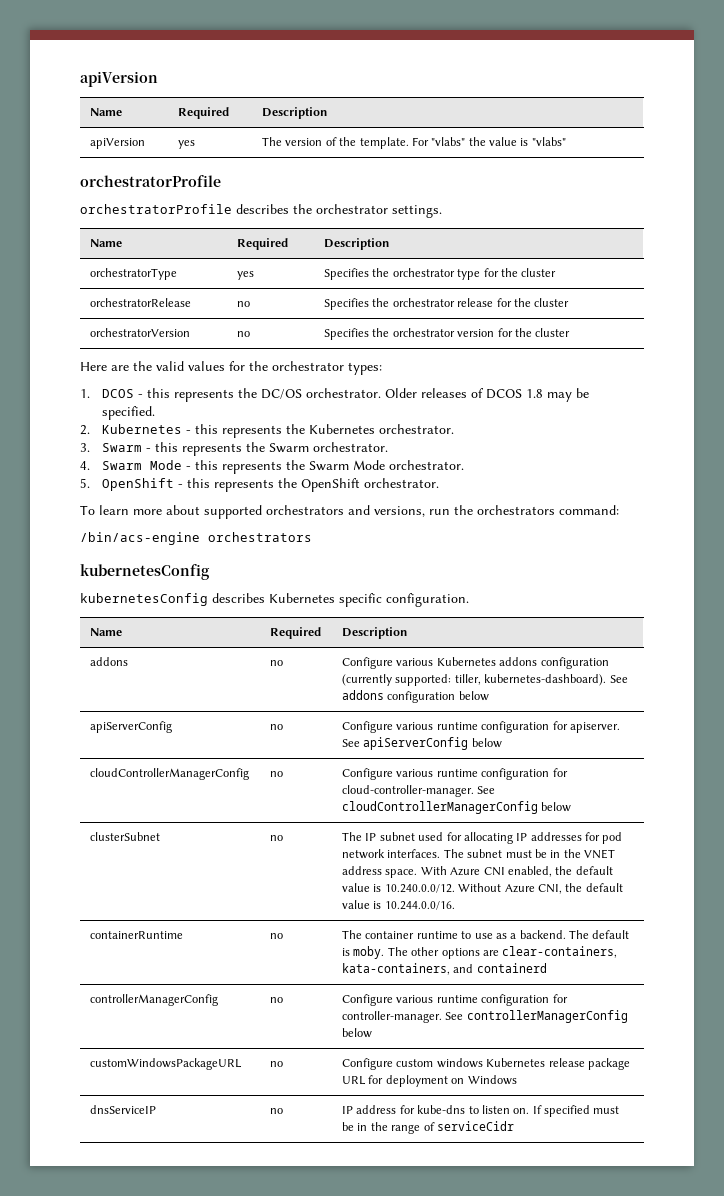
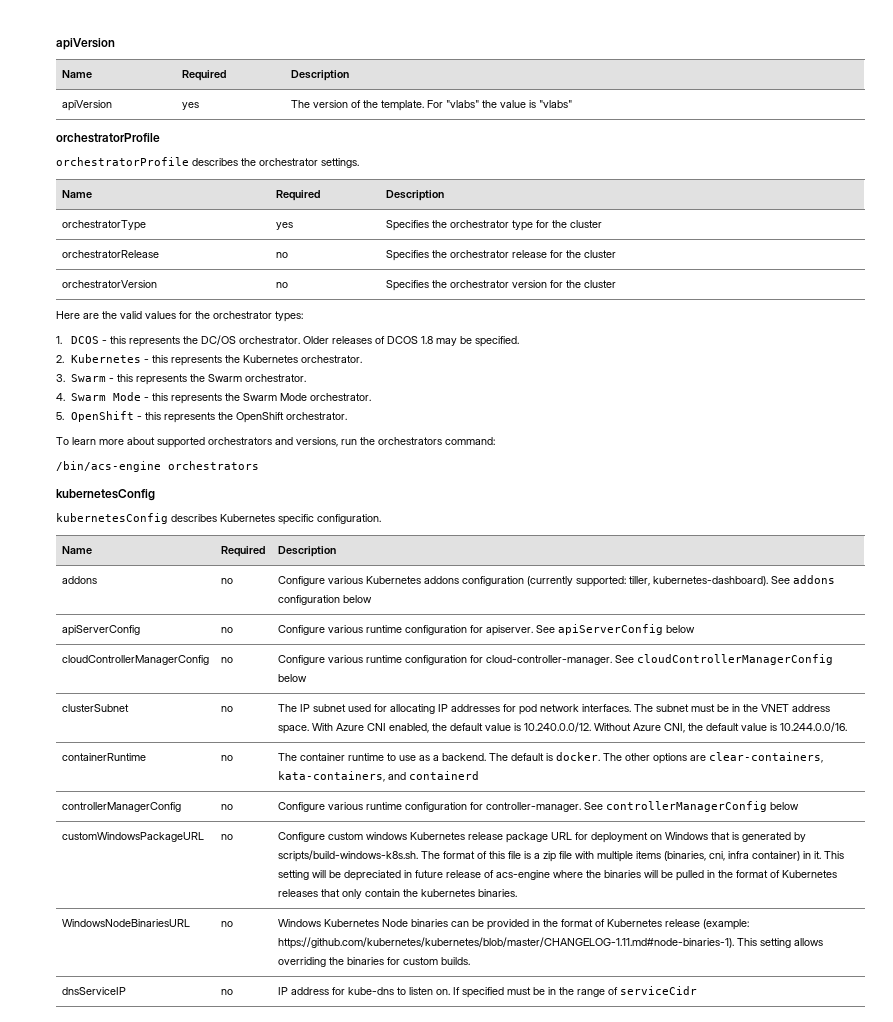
- containerRuntime | no | The container runtime to use as a backend. The default is moby. The other options are clear-containers, kata-containers, and containerd
+ containerRuntime | no | The container runtime to use as a backend. The default is docker. The other options are clear-containers, kata-containers, and containerd
- Configure custom windows Kubernetes release package URL for deployment on Windows
+ Configure custom windows Kubernetes release package URL for deployment on Windows that is generated by scripts/build-windows-k8s.sh. The format of this file is a zip file with multiple items (binaries, cni, infra container) in it. This setting will be depreciated in future release of acs-engine where the binaries will be pulled in the format of Kubernetes releases that only contain the kubernetes binaries.
+ WindowsNodeBinariesURL | no | Windows Kubernetes Node binaries can be provided in the format of Kubernetes release (example: https://github.com/kubernetes/kubernetes/blob/master/CHANGELOG-1.11.md#node-binaries-1). This setting allows overriding the binaries for custom builds.

